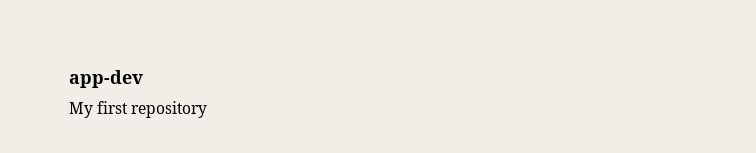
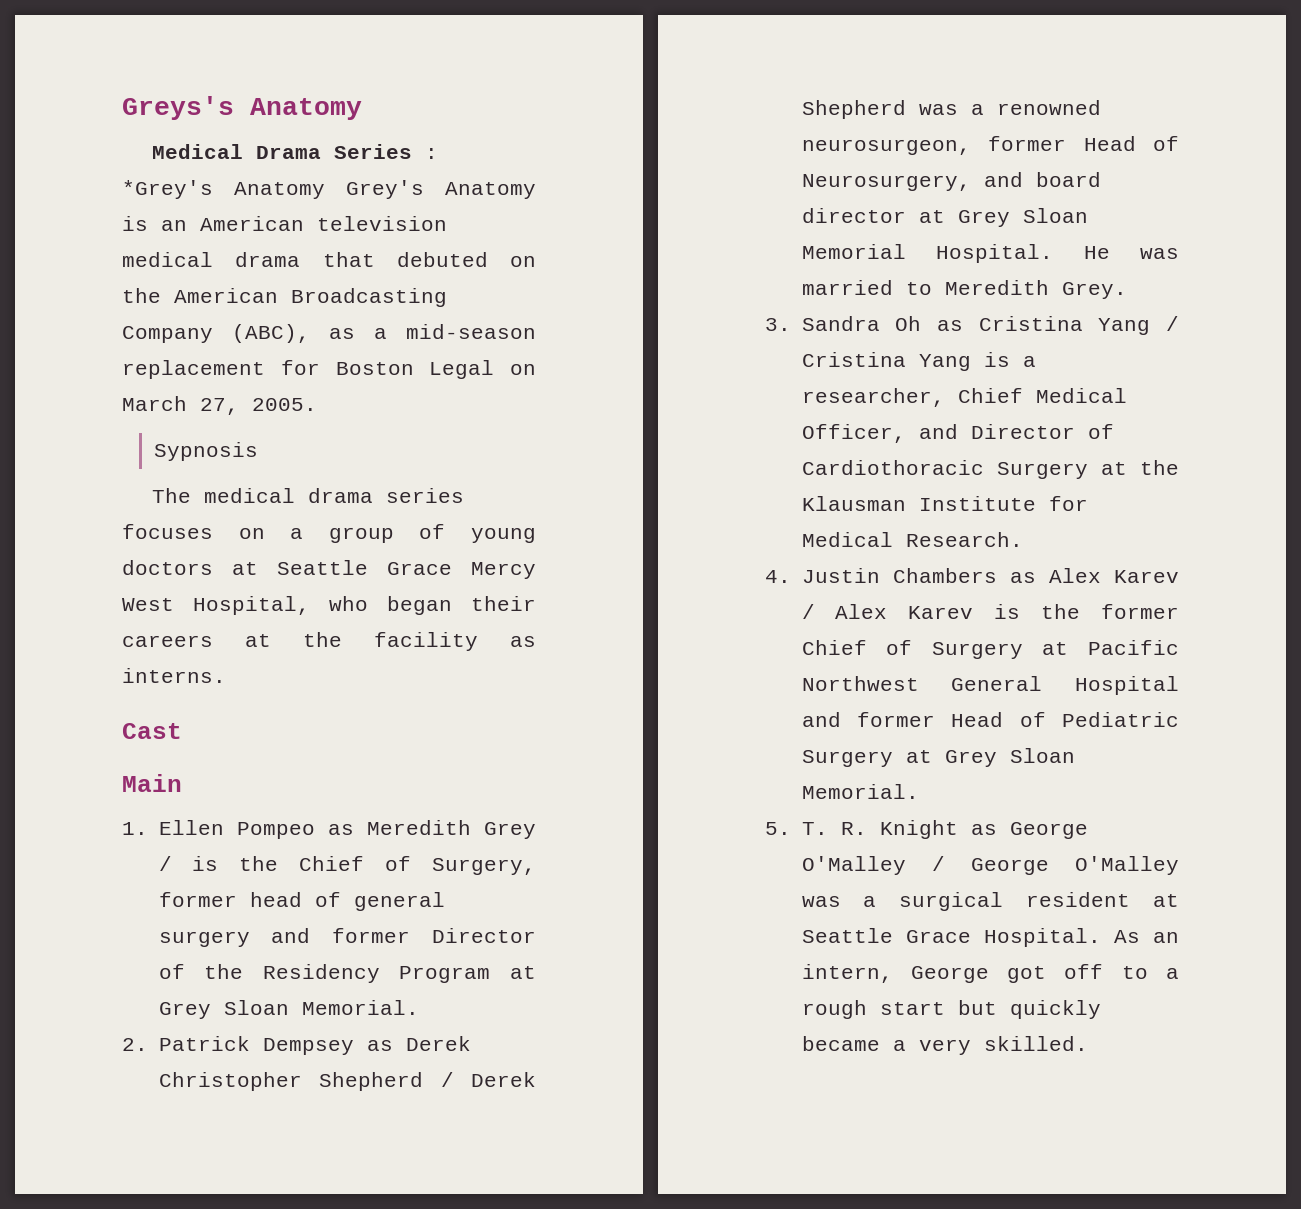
- app-dev
- My first repository
+ Greys's Anatomy
+ Medical Drama Series : *Grey's Anatomy Grey's Anatomy is an American television medical drama that debuted on the American Broadcasting Company (ABC), as a mid-season replacement for Boston Legal on March 27, 2005.
+ Sypnosis
+ The medical drama series focuses on a group of young doctors at Seattle Grace Mercy West Hospital, who began their careers at the facility as interns.
+ Cast
+ Main
+ 1. Ellen Pompeo as Meredith Grey / is the Chief of Surgery, former head of general surgery and former Director of the Residency Program at Grey Sloan Memorial.
+ 2. Patrick Dempsey as Derek Christopher Shepherd / Derek Shepherd was a renowned neurosurgeon, former Head of Neurosurgery, and board director at Grey Sloan Memorial Hospital. He was married to Meredith Grey.
+ 3. Sandra Oh as Cristina Yang / Cristina Yang is a researcher, Chief Medical Officer, and Director of Cardiothoracic Surgery at the Klausman Institute for Medical Research.
+ 4. Justin Chambers as Alex Karev / Alex Karev is the former Chief of Surgery at Pacific Northwest General Hospital and former Head of Pediatric Surgery at Grey Sloan Memorial.
+ 5. T. R. Knight as George O'Malley / George O'Malley was a surgical resident at Seattle Grace Hospital. As an intern, George got off to a rough start but quickly became a very skilled.

